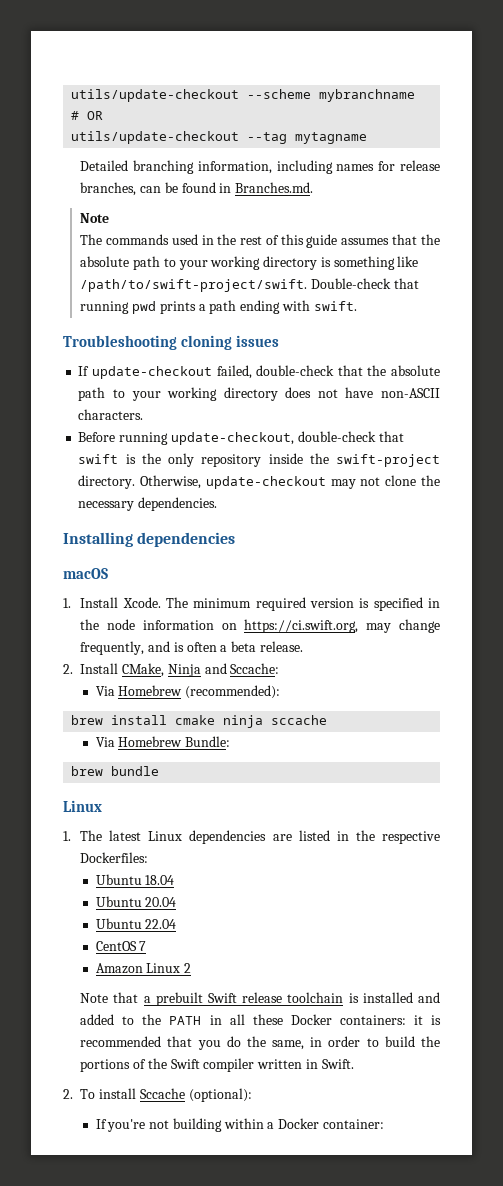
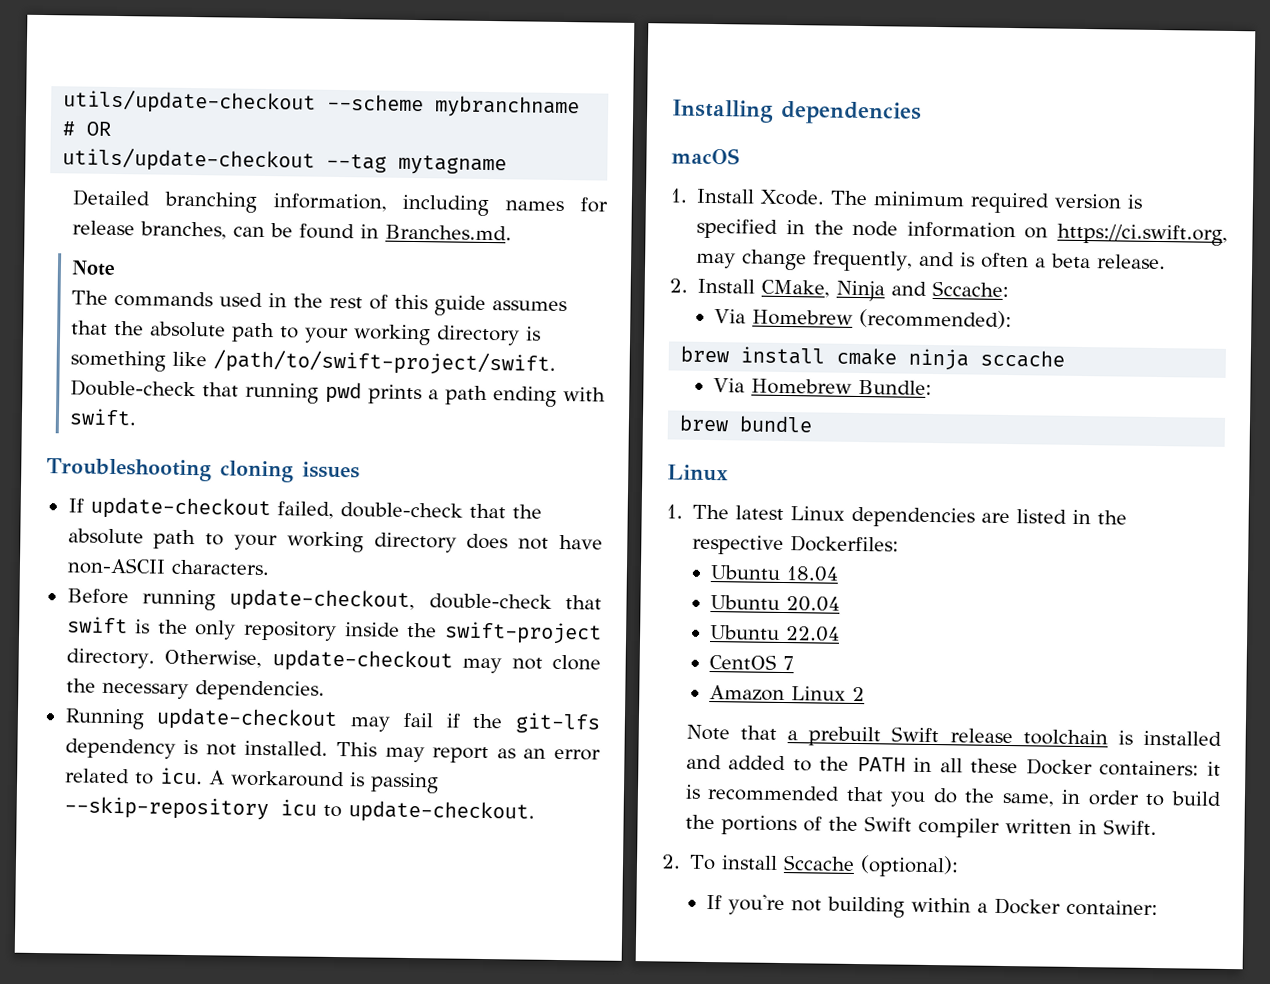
+ Running update-checkout may fail if the git-lfs dependency is not installed. This may report as an error related to icu. A workaround is passing --skip-repository icu to update-checkout.

